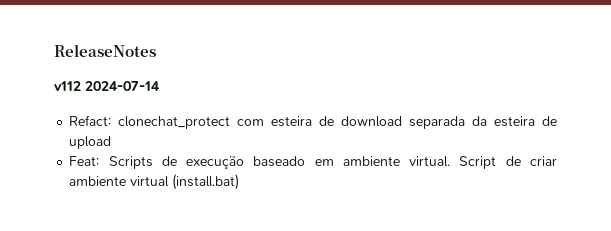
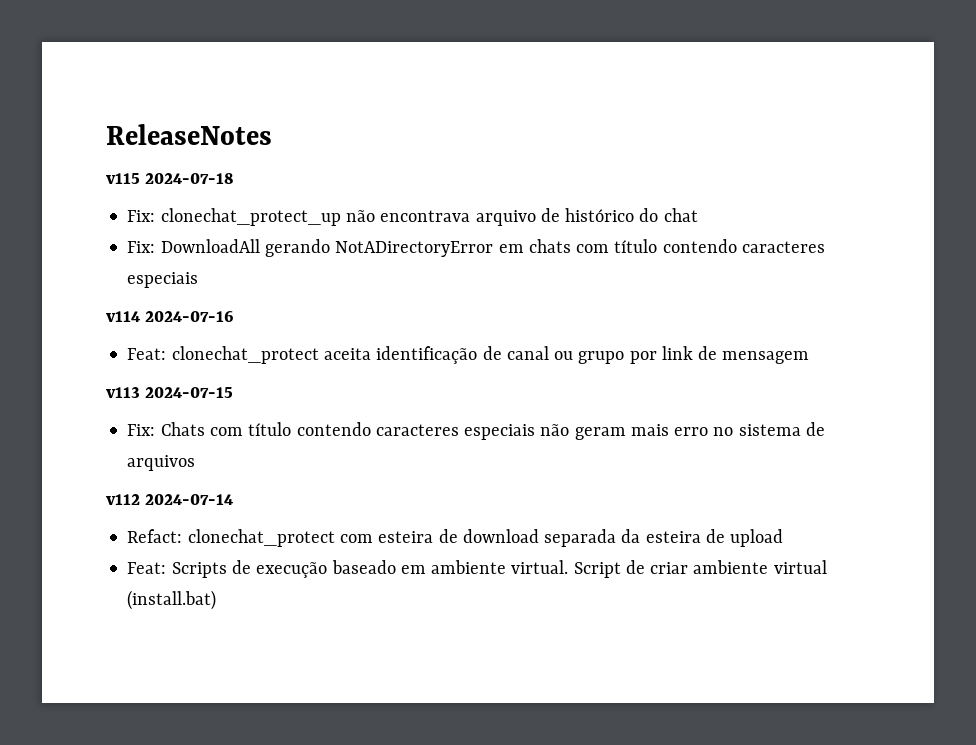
+ v115 2024-07-18
+ Fix: clonechat_protect_up não encontrava arquivo de histórico do chat
+ Fix: DownloadAll gerando NotADirectoryError em chats com título contendo caracteres especiais
+ v114 2024-07-16
+ Feat: clonechat_protect aceita identificação de canal ou grupo por link de mensagem
+ v113 2024-07-15
+ Fix: Chats com título contendo caracteres especiais não geram mais erro no sistema de arquivos

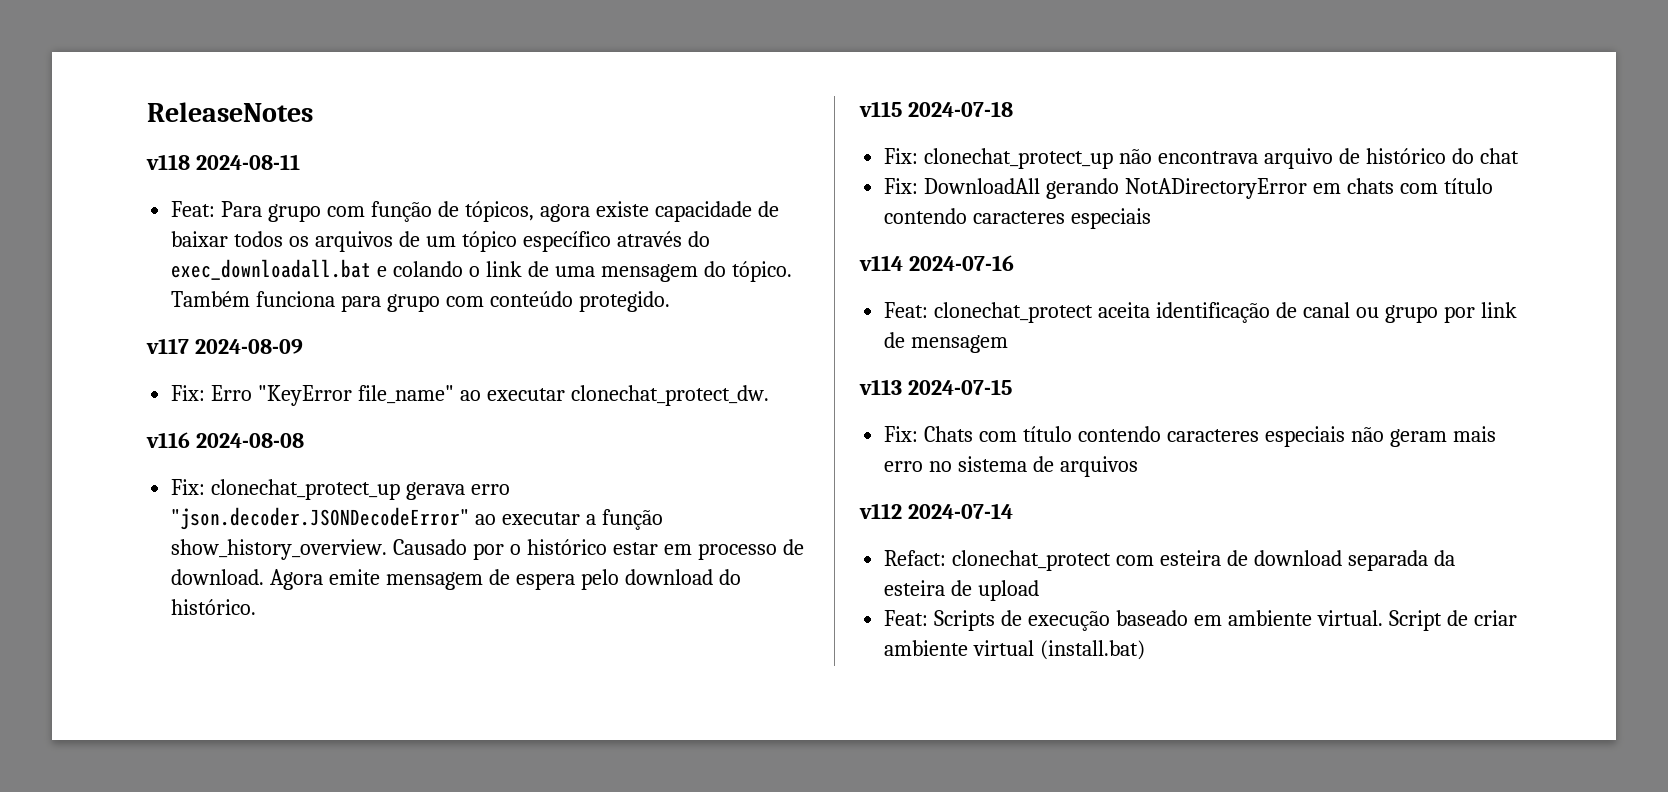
+ v118 2024-08-11
+ Feat: Para grupo com função de tópicos, agora existe capacidade de baixar todos os arquivos de um tópico específico através do exec_downloadall.bat e colando o link de uma mensagem do tópico. Também funciona para grupo com conteúdo protegido.
+ v117 2024-08-09
+ Fix: Erro "KeyError file_name" ao executar clonechat_protect_dw.
+ v116 2024-08-08
+ Fix: clonechat_protect_up gerava erro "json.decoder.JSONDecodeError" ao executar a função show_history_overview. Causado por o histórico estar em processo de download. Agora emite mensagem de espera pelo download do histórico.

